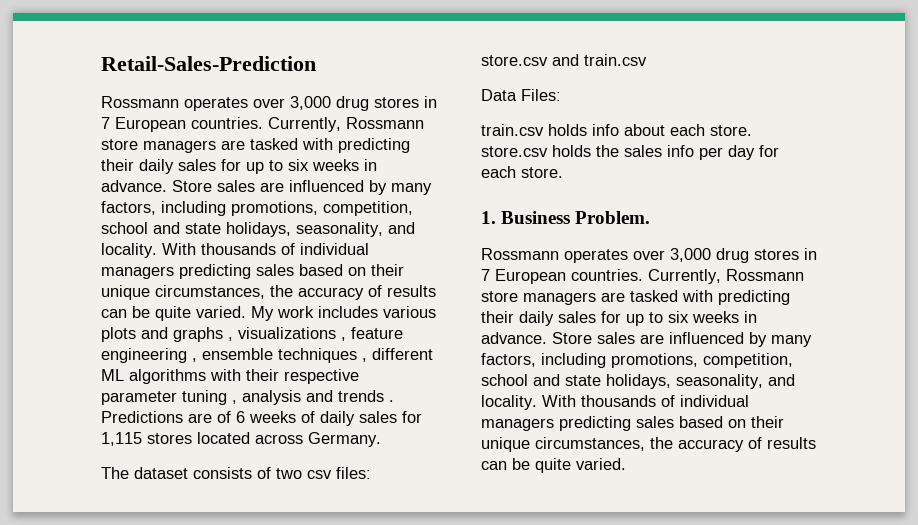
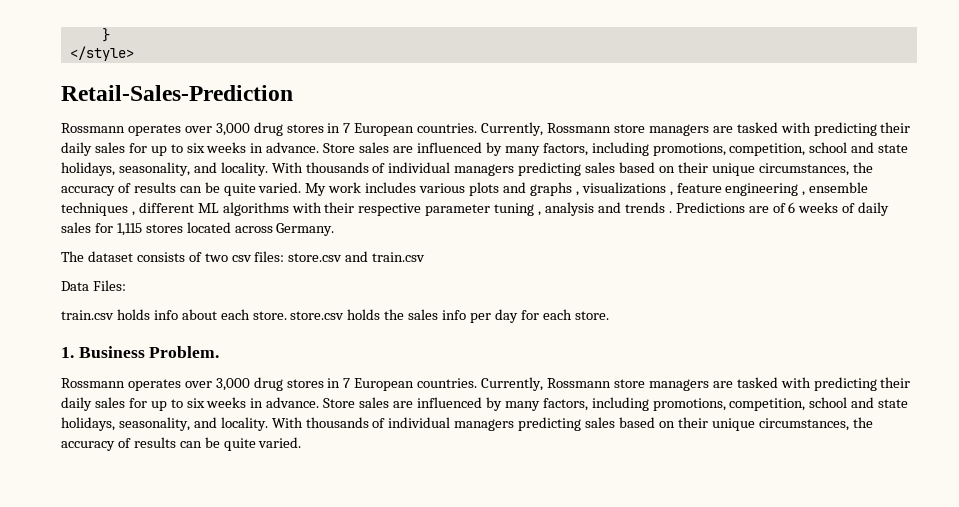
+ }
+ </style>

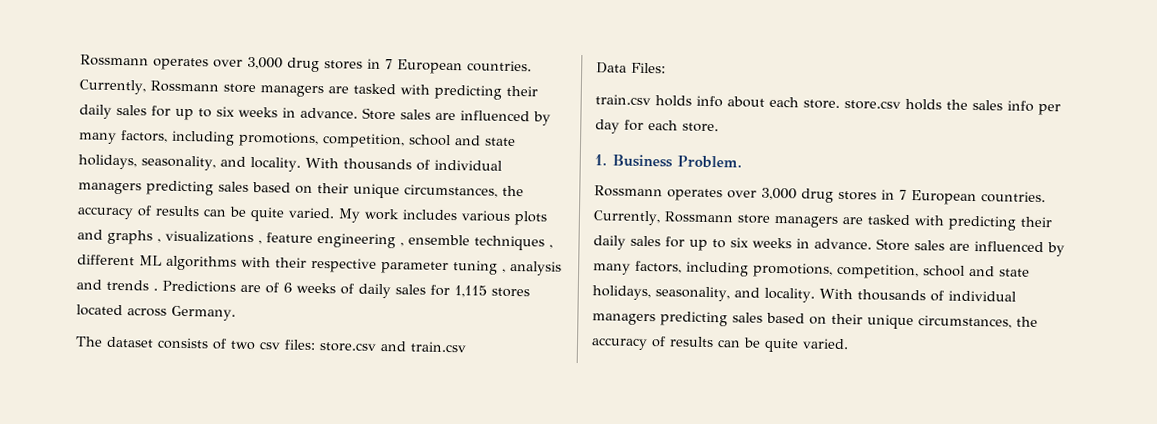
- }
- </style>
- Retail-Sales-Prediction

